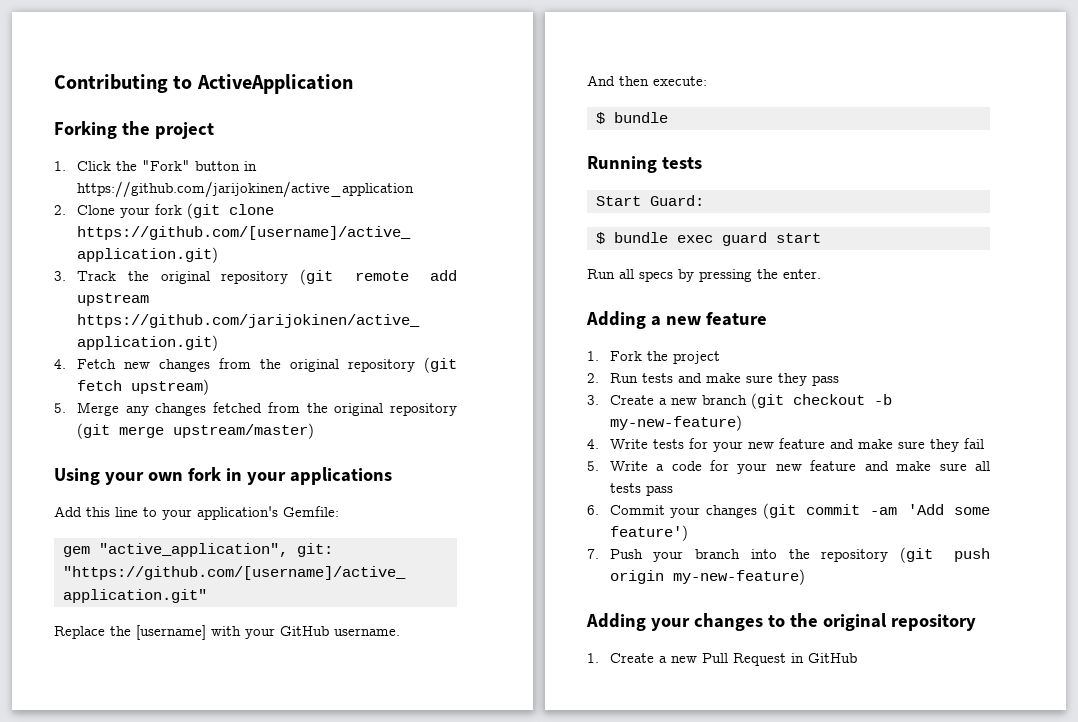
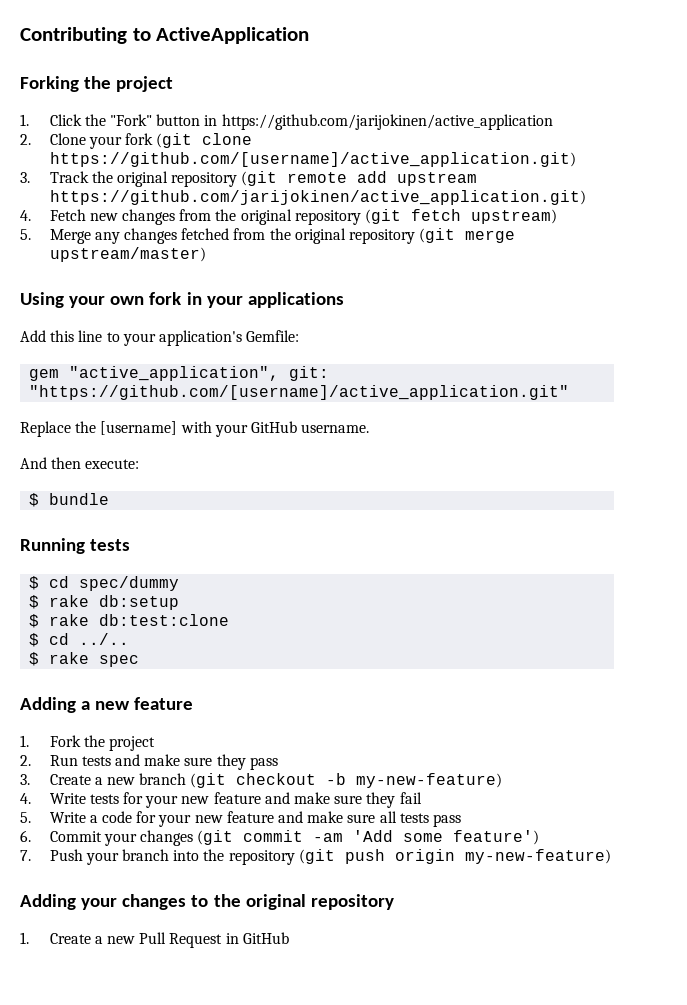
- Start Guard:
- $ bundle exec guard start
- Run all specs by pressing the enter.
+ $ cd spec/dummy
+ $ rake db:setup
+ $ rake db:test:clone
+ $ cd ../..
+ $ rake spec

